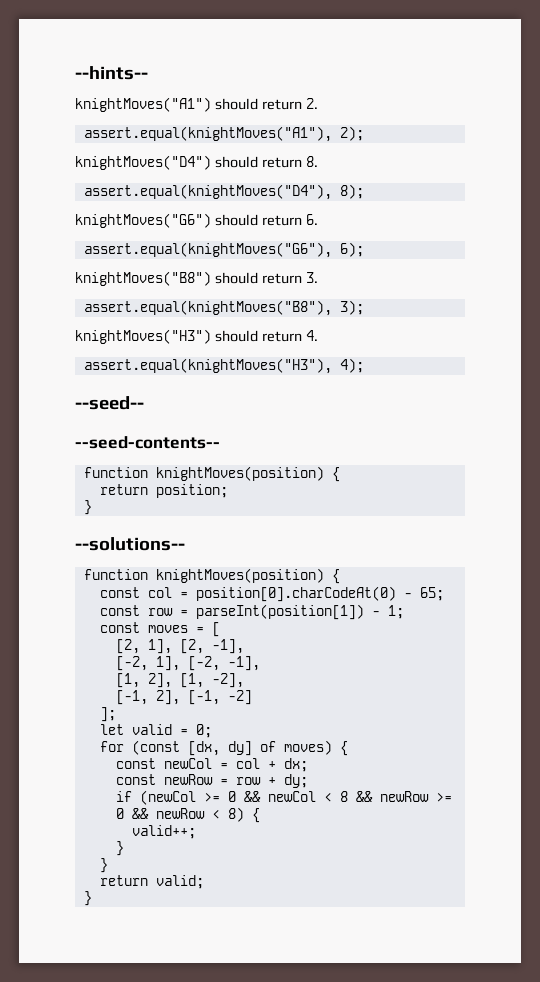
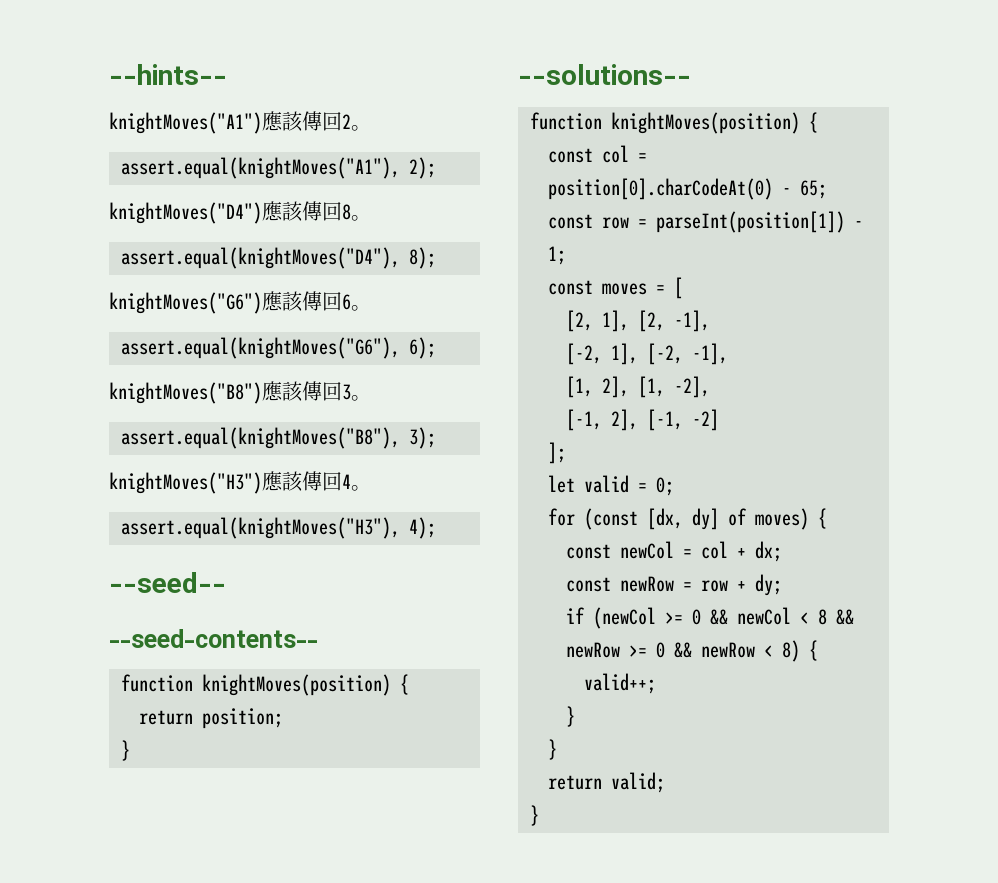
- knightMoves("A1") should return 2.
+ knightMoves("A1")應該傳回2。
- knightMoves("D4") should return 8.
+ knightMoves("D4")應該傳回8。
- knightMoves("G6") should return 6.
+ knightMoves("G6")應該傳回6。
- knightMoves("B8") should return 3.
+ knightMoves("B8")應該傳回3。
- knightMoves("H3") should return 4.
+ knightMoves("H3")應該傳回4。

